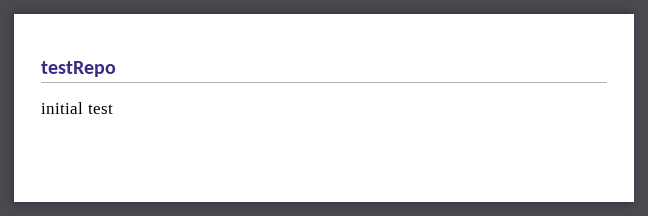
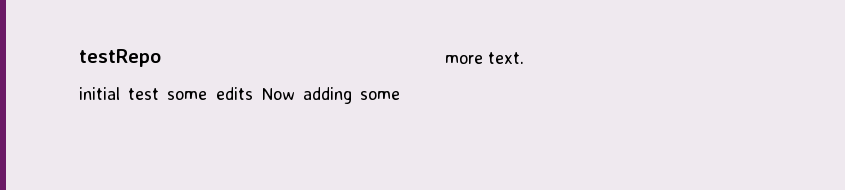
- initial test
+ initial test some edits Now adding some more text.

